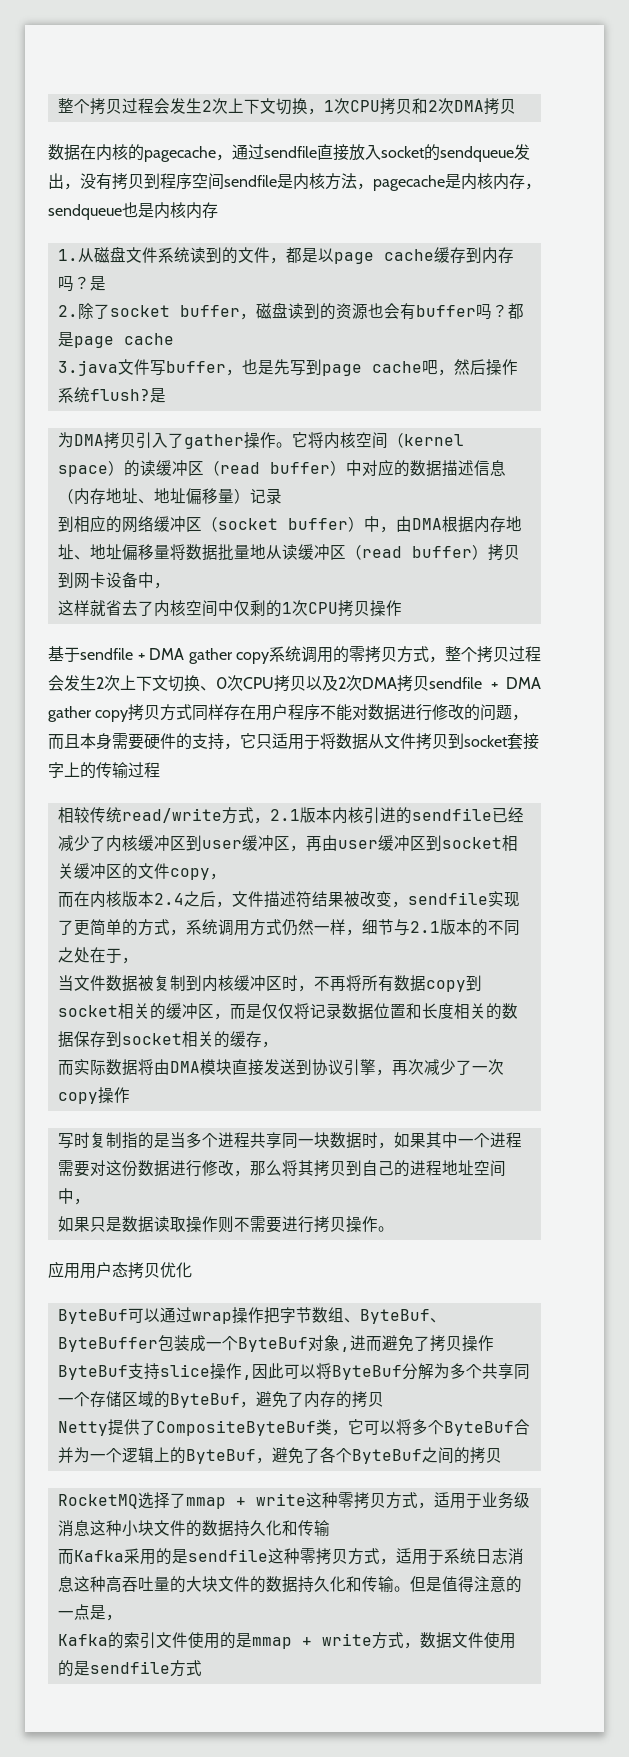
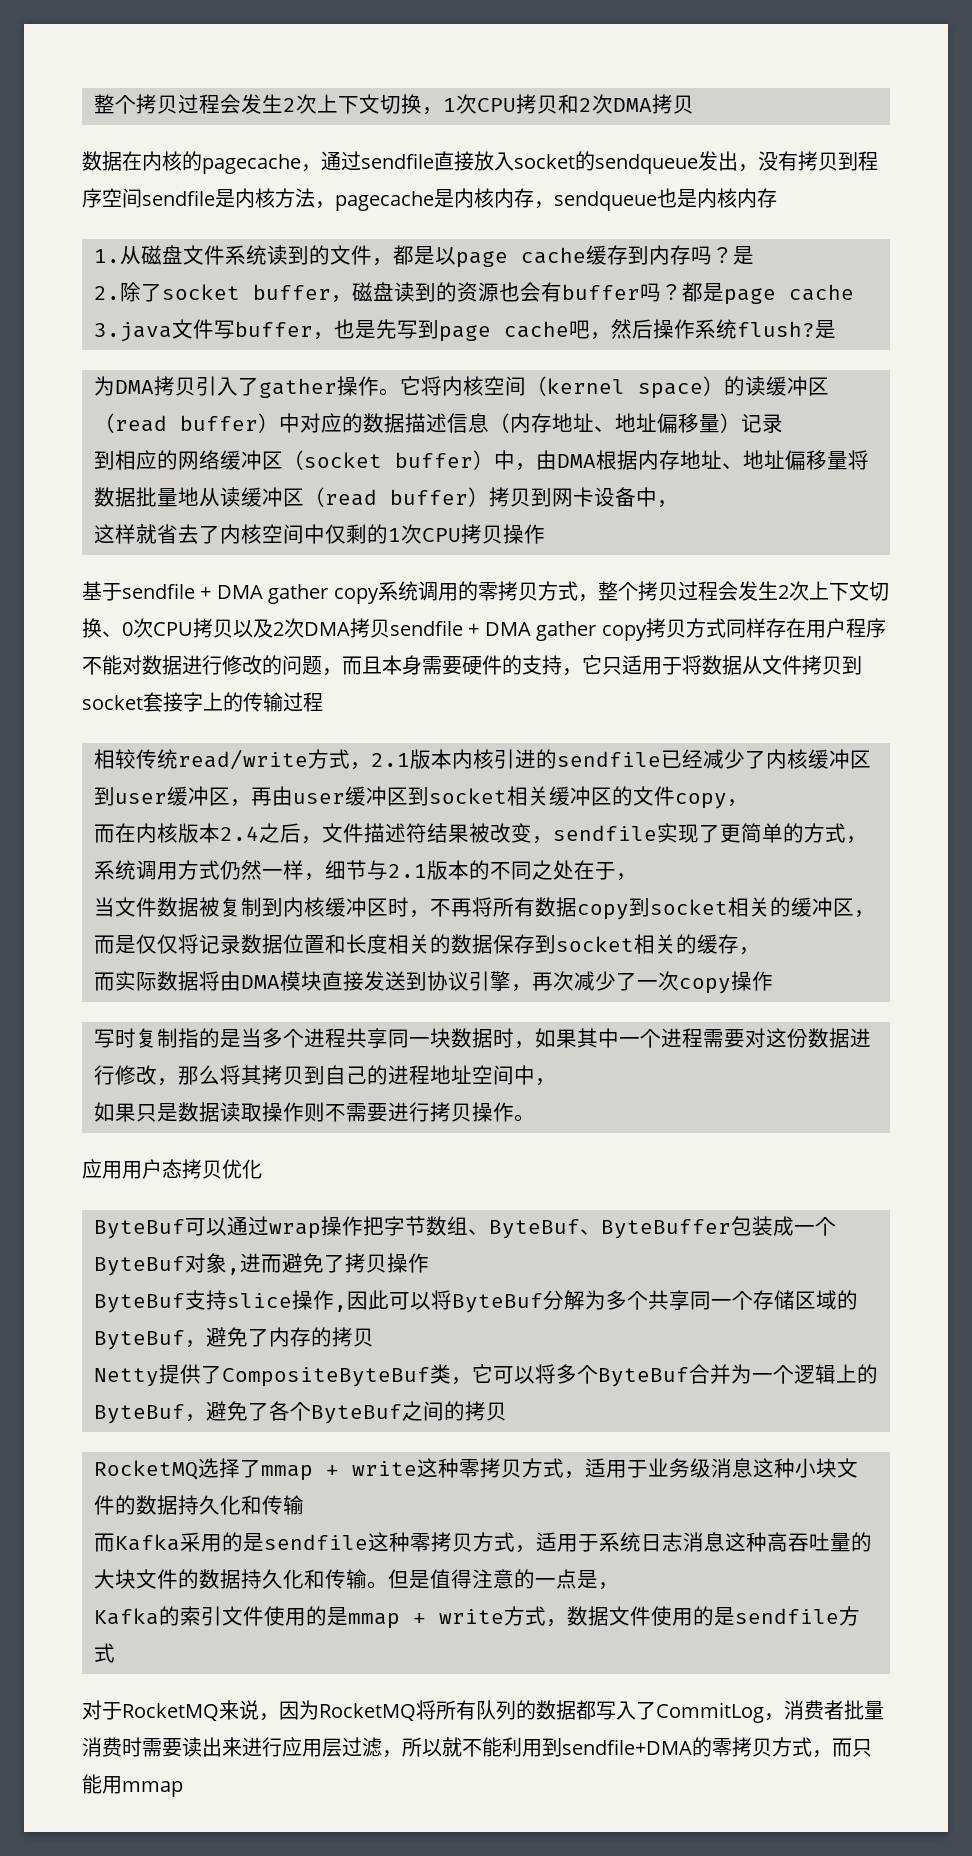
+ 对于RocketMQ来说，因为RocketMQ将所有队列的数据都写入了CommitLog，消费者批量消费时需要读出来进行应用层过滤，所以就不能利用到sendfile+DMA的零拷贝方式，而只能用mmap

